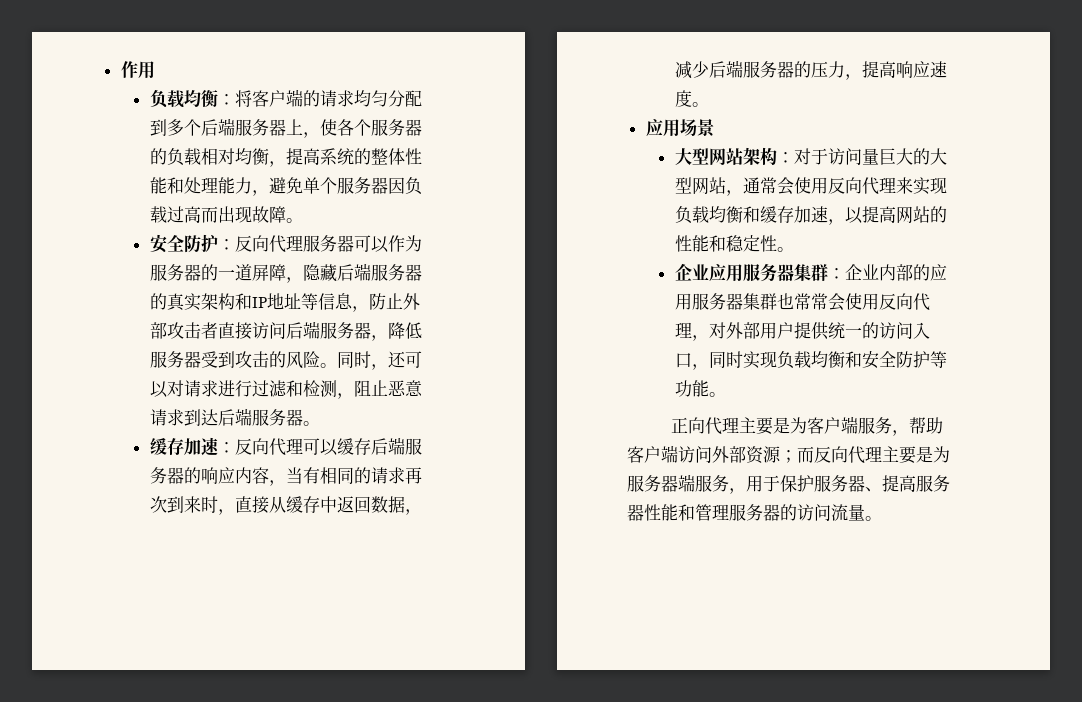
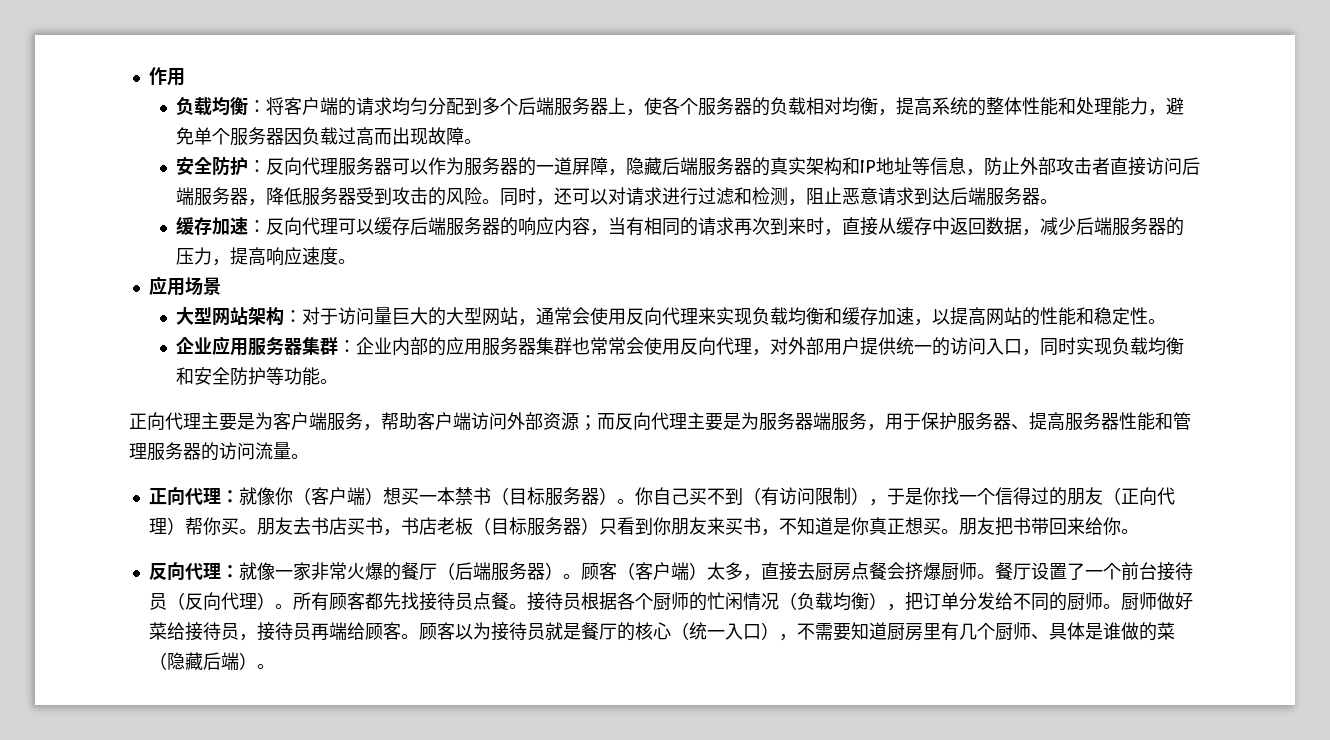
+ 正向代理：就像你（客户端）想买一本禁书（目标服务器）。你自己买不到（有访问限制），于是你找一个信得过的朋友（正向代理）帮你买。朋友去书店买书，书店老板（目标服务器）只看到你朋友来买书，不知道是你真正想买。朋友把书带回来给你。
+ 反向代理：就像一家非常火爆的餐厅（后端服务器）。顾客（客户端）太多，直接去厨房点餐会挤爆厨师。餐厅设置了一个前台接待员（反向代理）。所有顾客都先找接待员点餐。接待员根据各个厨师的忙闲情况（负载均衡），把订单分发给不同的厨师。厨师做好菜给接待员，接待员再端给顾客。顾客以为接待员就是餐厅的核心（统一入口），不需要知道厨房里有几个厨师、具体是谁做的菜（隐藏后端）。

